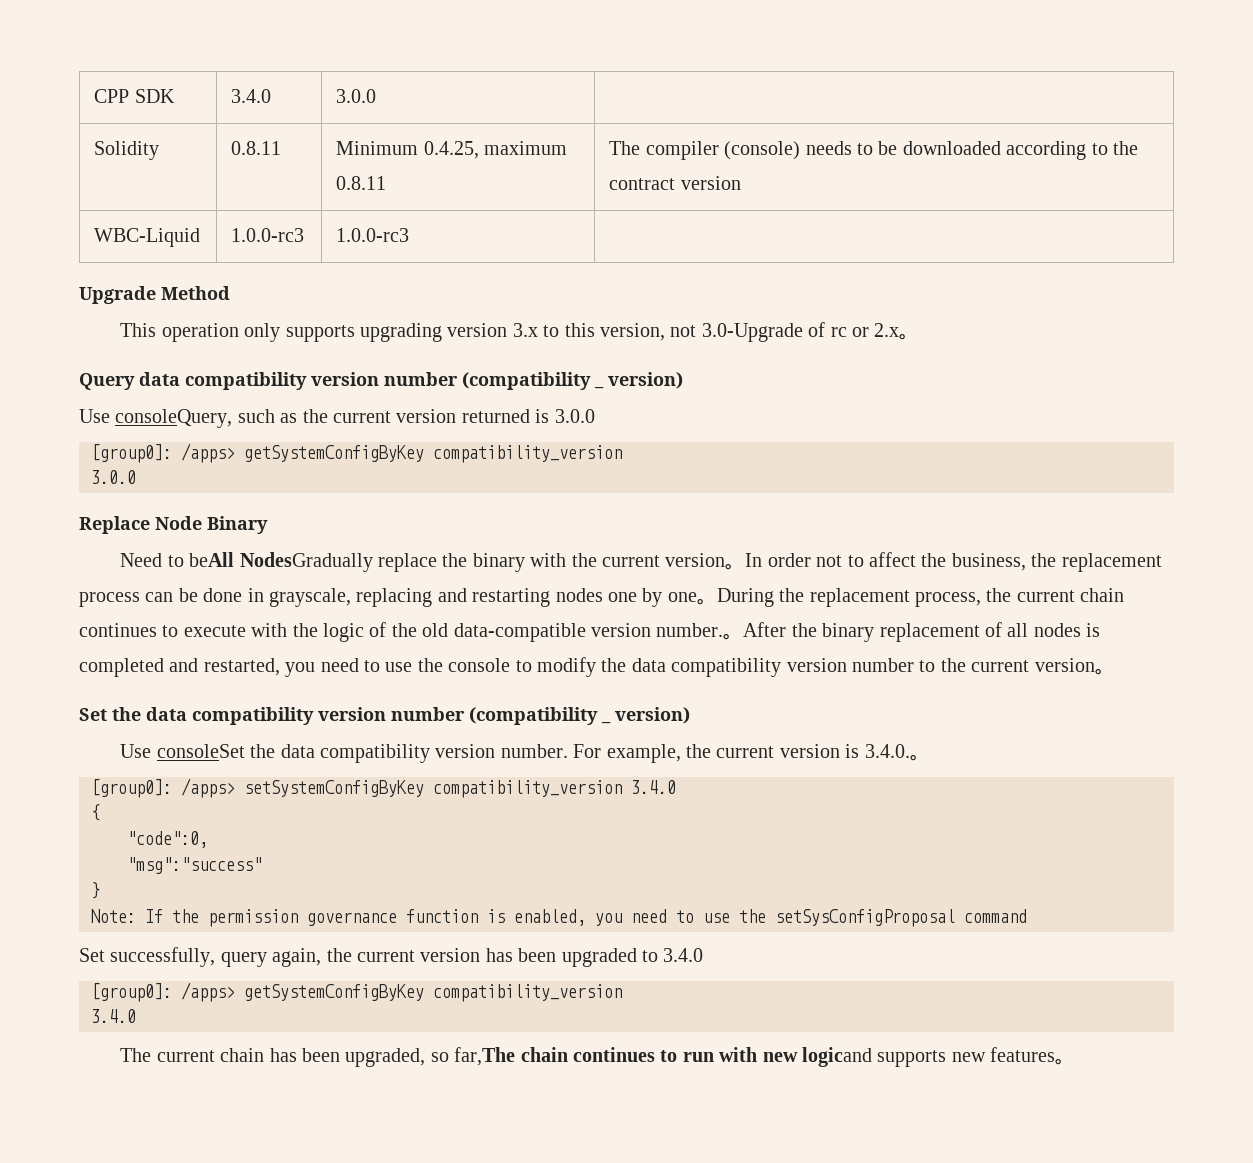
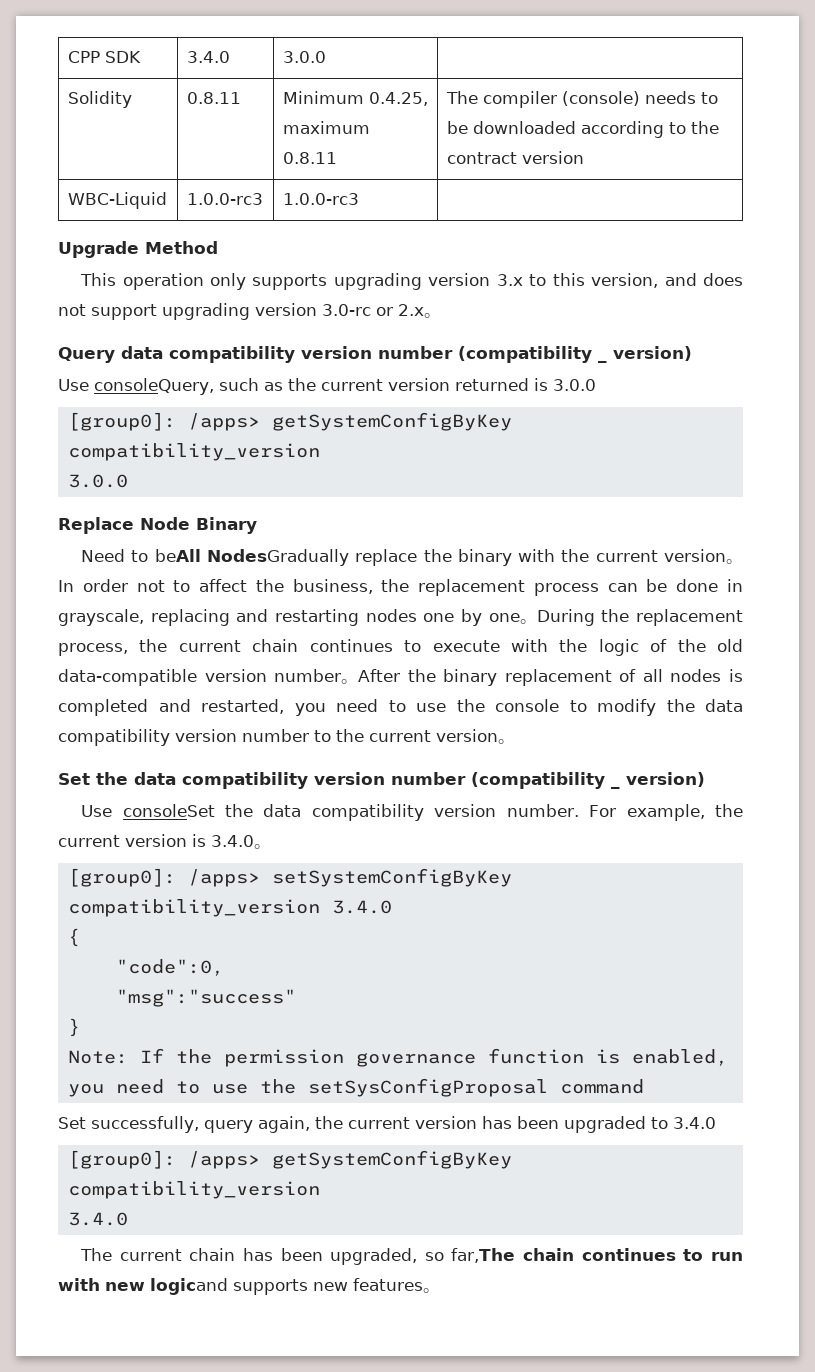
- This operation only supports upgrading version 3.x to this version, not 3.0-Upgrade of rc or 2.x。
+ This operation only supports upgrading version 3.x to this version, and does not support upgrading version 3.0-rc or 2.x。
- During the replacement process, the current chain continues to execute with the logic of the old data-compatible version number.。
+ During the replacement process, the current chain continues to execute with the logic of the old data-compatible version number。
- For example, the current version is 3.4.0.。
+ For example, the current version is 3.4.0。

